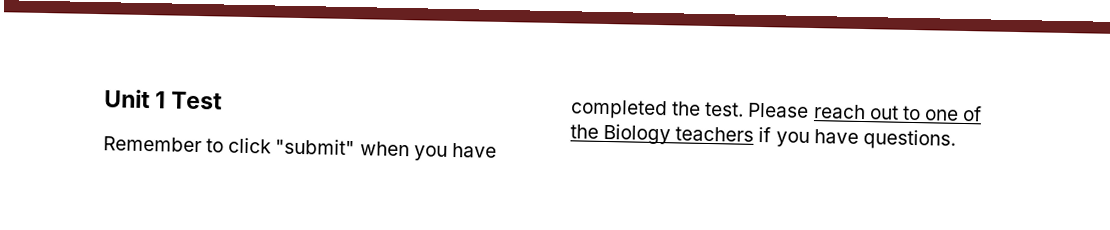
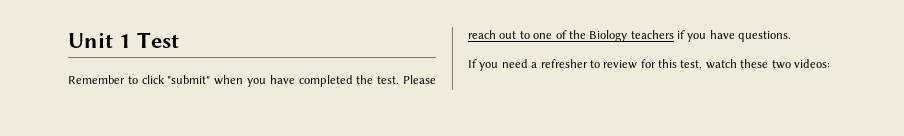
+ If you need a refresher to review for this test, watch these two videos:

